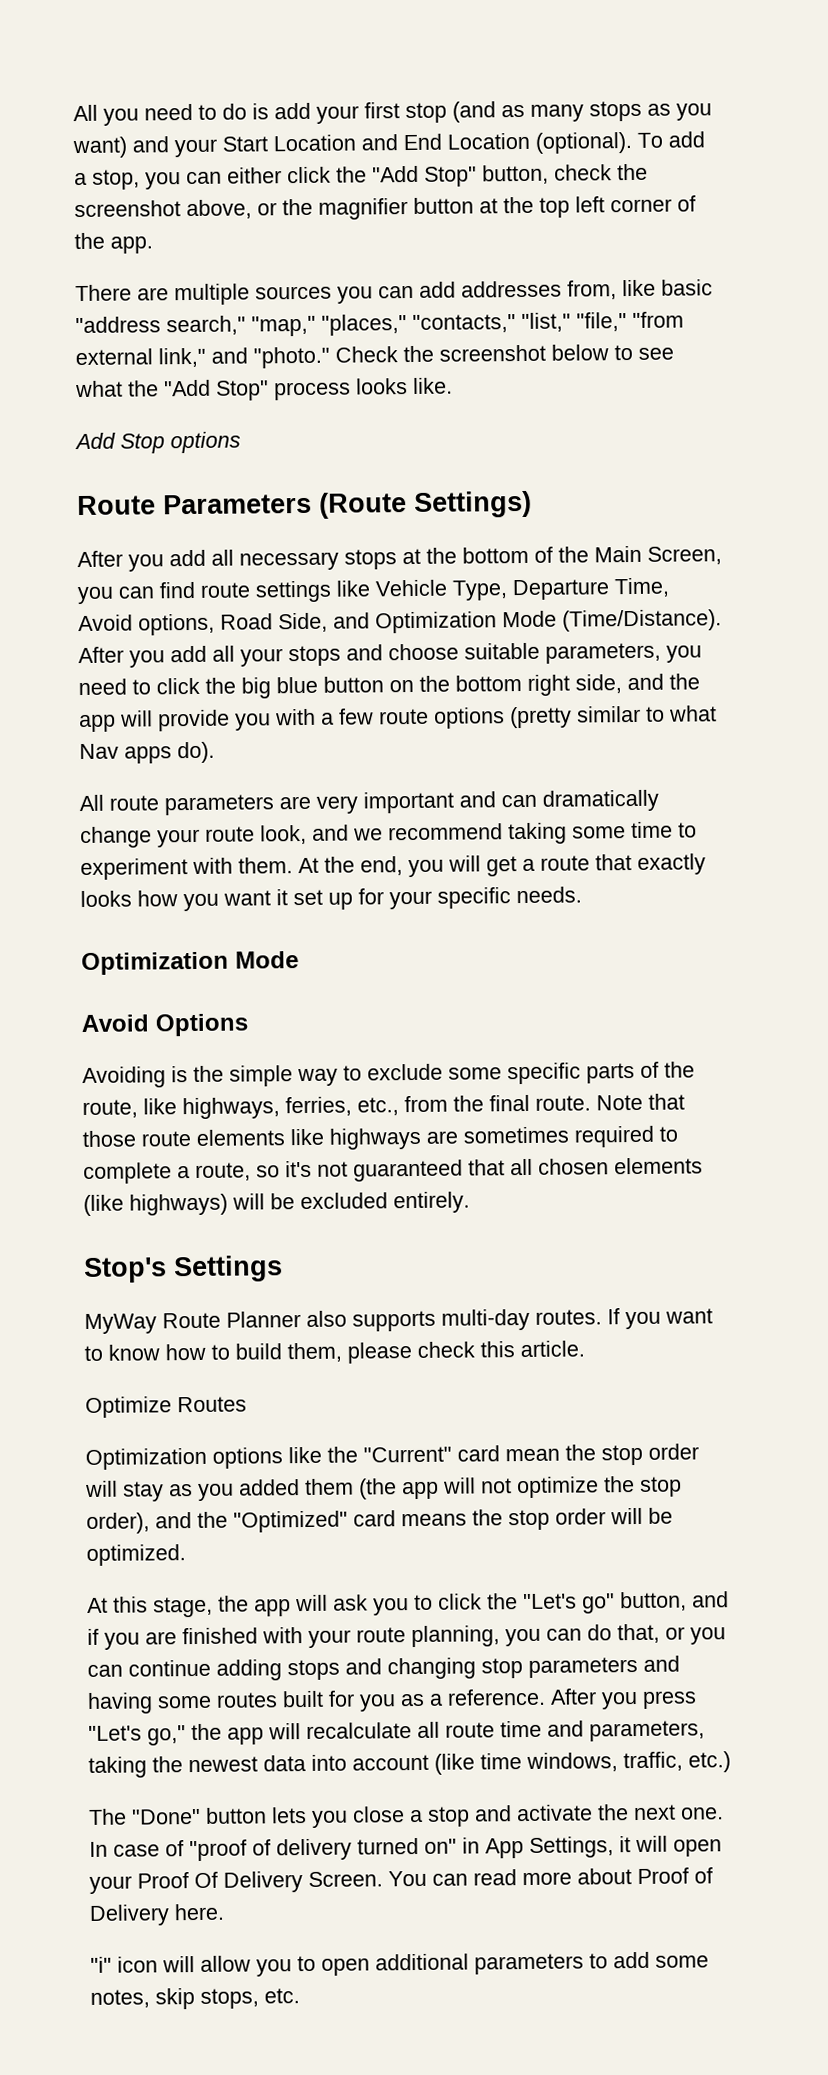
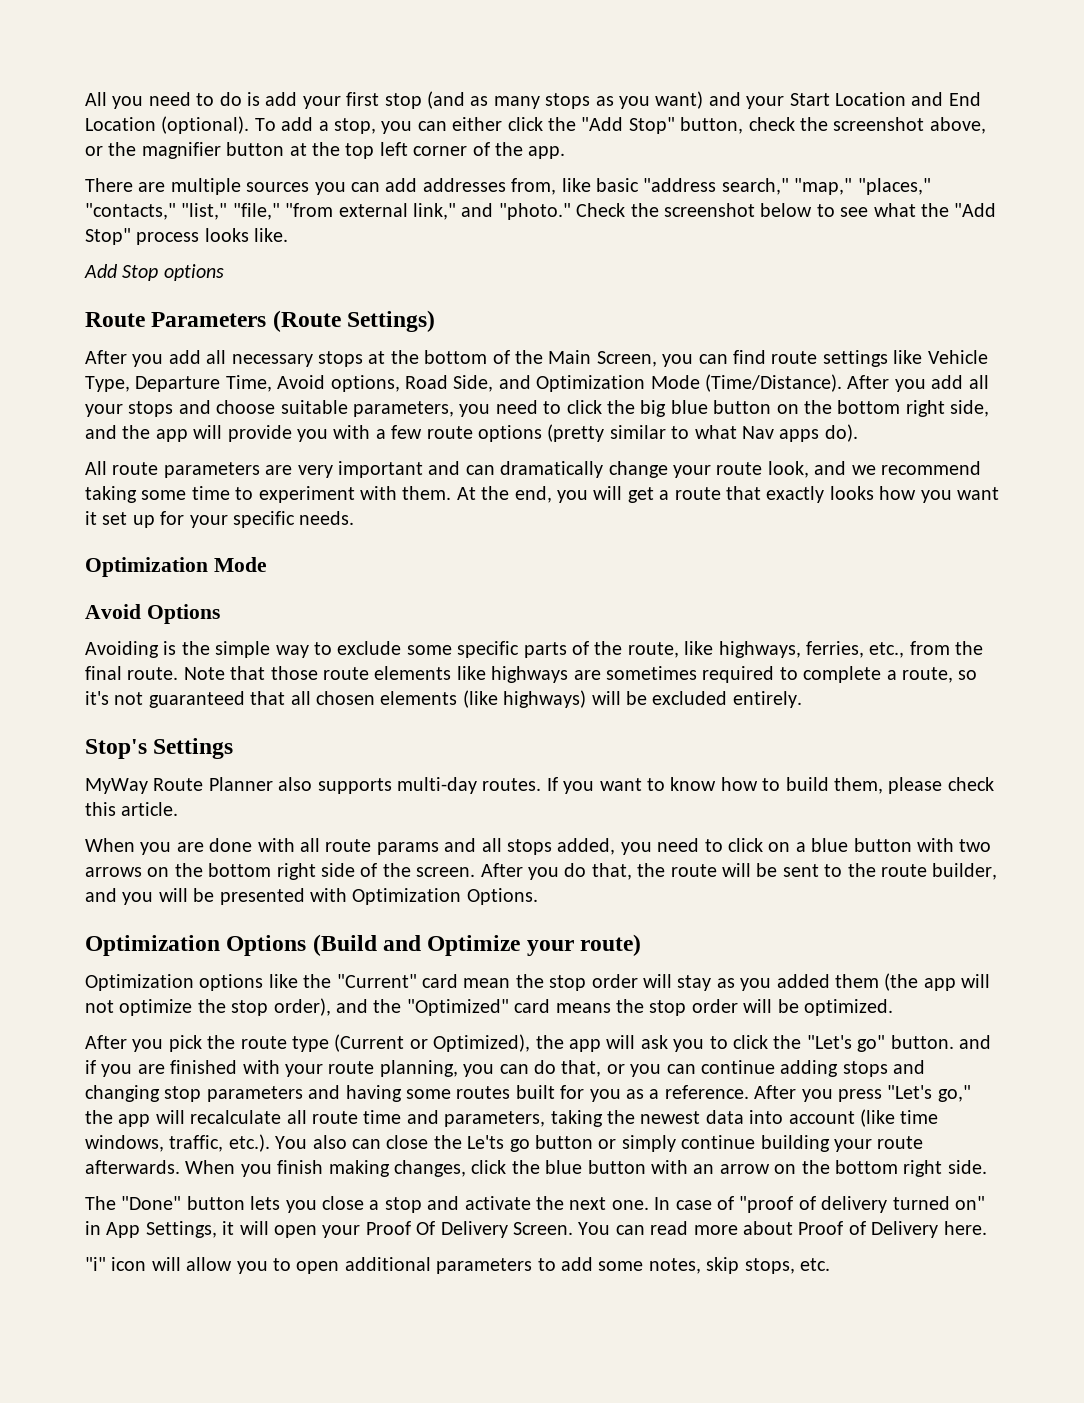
- Optimize Routes
+ When you are done with all route params and all stops added, you need to click on a blue button with two arrows on the bottom right side of the screen. After you do that, the route will be sent to the route builder, and you will be presented with Optimization Options.
+ Optimization Options (Build and Optimize your route)
- At this stage, the app will ask you to click the "Let's go" button, and if you are finished with your route planning, you can do that, or you can continue adding stops and changing stop parameters and having some routes built for you as a reference.
+ After you pick the route type (Current or Optimized), the app will ask you to click the "Let's go" button. and if you are finished with your route planning, you can do that, or you can continue adding stops and changing stop parameters and having some routes built for you as a reference.
- After you press "Let's go," the app will recalculate all route time and parameters, taking the newest data into account (like time windows, traffic, etc.)
+ After you press "Let's go," the app will recalculate all route time and parameters, taking the newest data into account (like time windows, traffic, etc.). You also can close the Le'ts go button or simply continue building your route afterwards. When you finish making changes, click the blue button with an arrow on the bottom right side.

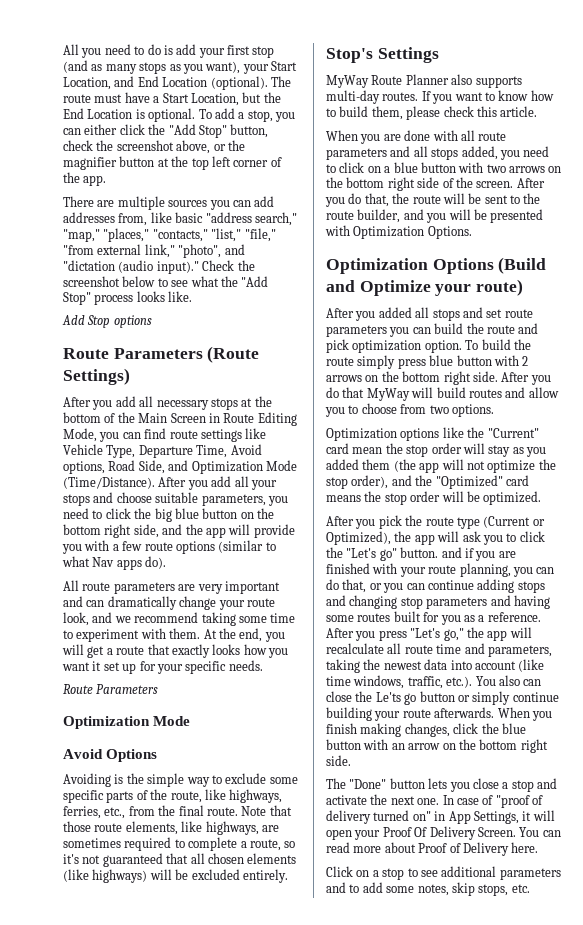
- All you need to do is add your first stop (and as many stops as you want) and your Start Location and End Location (optional).
+ All you need to do is add your first stop (and as many stops as you want), your Start Location, and End Location (optional).
+ The route must have a Start Location, but the End Location is optional.
- There are multiple sources you can add addresses from, like basic "address search," "map," "places," "contacts," "list," "file," "from external link," and "photo."
+ There are multiple sources you can add addresses from, like basic "address search," "map," "places," "contacts," "list," "file," "from external link," "photo", and "dictation (audio input)."
- After you add all necessary stops at the bottom of the Main Screen, you can find route settings like Vehicle Type, Departure Time, Avoid options, Road Side, and Optimization Mode (Time/Distance).
+ After you add all necessary stops at the bottom of the Main Screen in Route Editing Mode, you can find route settings like Vehicle Type, Departure Time, Avoid options, Road Side, and Optimization Mode (Time/Distance).
- After you add all your stops and choose suitable parameters, you need to click the big blue button on the bottom right side, and the app will provide you with a few route options (pretty similar to what Nav apps do).
+ After you add all your stops and choose suitable parameters, you need to click the big blue button on the bottom right side, and the app will provide you with a few route options (similar to what Nav apps do).
  At the end, you will get a route that exactly looks how you want it set up for your specific needs.
+ Route Parameters
- Note that those route elements like highways are sometimes required to complete a route, so it's not guaranteed that all chosen elements (like highways) will be excluded entirely.
+ Note that those route elements, like highways, are sometimes required to complete a route, so it's not guaranteed that all chosen elements (like highways) will be excluded entirely.
- When you are done with all route params and all stops added, you need to click on a blue button with two arrows on the bottom right side of the screen.
+ When you are done with all route parameters and all stops added, you need to click on a blue button with two arrows on the bottom right side of the screen.
+ After you added all stops and set route parameters you can build the route and pick optimization option. To build the route simply press blue button with 2 arrows on the bottom right side. After you do that MyWay will build routes and allow you to choose from two options.
- "i" icon will allow you to open additional parameters to add some notes, skip stops, etc.
+ Click on a stop to see additional parameters and to add some notes, skip stops, etc.

